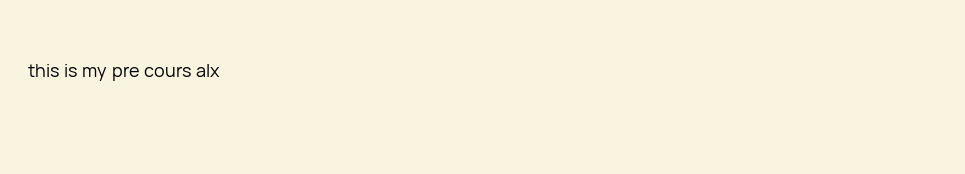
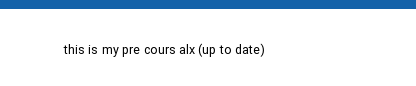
- this is my pre cours alx
+ this is my pre cours alx (up to date)

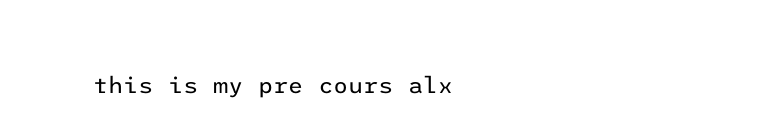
- this is my pre cours alx (up to date)
+ this is my pre cours alx

